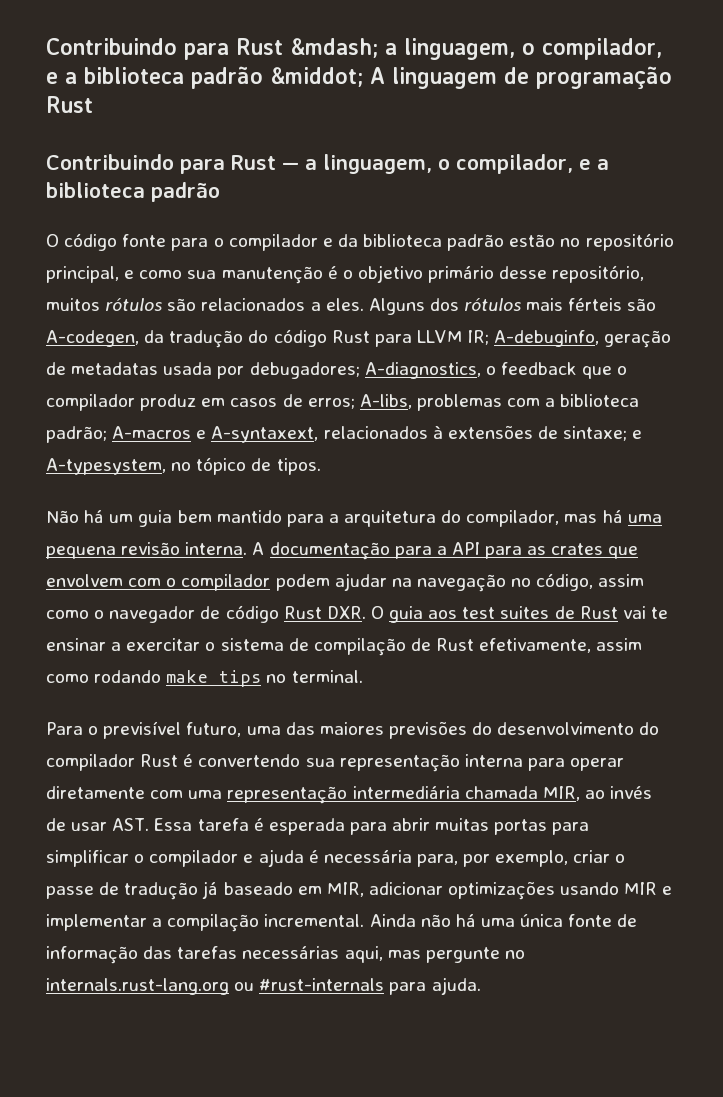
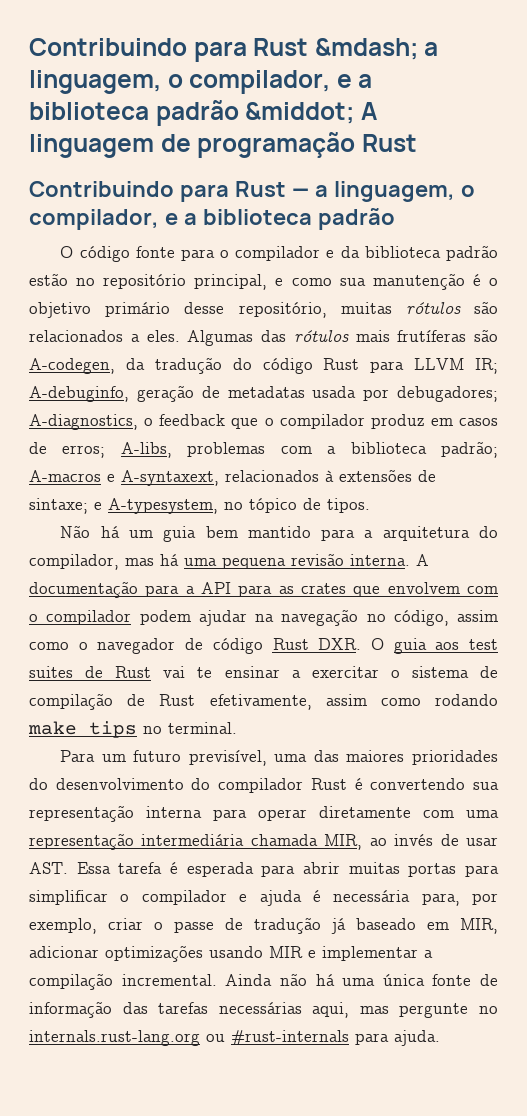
- O código fonte para o compilador e da biblioteca padrão estão no repositório principal, e como sua manutenção é o objetivo primário desse repositório, muitos rótulos são relacionados a eles.
+ O código fonte para o compilador e da biblioteca padrão estão no repositório principal, e como sua manutenção é o objetivo primário desse repositório, muitas rótulos são relacionados a eles.
- Alguns dos rótulos mais férteis são A-codegen, da tradução do código Rust para LLVM IR; A-debuginfo, geração de metadatas usada por debugadores; A-diagnostics, o feedback que o compilador produz em casos de erros; A-libs, problemas com a biblioteca padrão; A-macros e A-syntaxext, relacionados à extensões de sintaxe; e A-typesystem, no tópico de tipos.
+ Algumas das rótulos mais frutíferas são A-codegen, da tradução do código Rust para LLVM IR; A-debuginfo, geração de metadatas usada por debugadores; A-diagnostics, o feedback que o compilador produz em casos de erros; A-libs, problemas com a biblioteca padrão; A-macros e A-syntaxext, relacionados à extensões de sintaxe; e A-typesystem, no tópico de tipos.
- Para o previsível futuro, uma das maiores previsões do desenvolvimento do compilador Rust é convertendo sua representação interna para operar diretamente com uma representação intermediária chamada MIR, ao invés de usar AST. Essa tarefa é esperada para abrir muitas portas para simplificar o compilador e ajuda é necessária para, por exemplo, criar o passe de tradução já baseado em MIR, adicionar optimizações usando MIR e implementar a compilação incremental.
+ Para um futuro previsível, uma das maiores prioridades do desenvolvimento do compilador Rust é convertendo sua representação interna para operar diretamente com uma representação intermediária chamada MIR, ao invés de usar AST. Essa tarefa é esperada para abrir muitas portas para simplificar o compilador e ajuda é necessária para, por exemplo, criar o passe de tradução já baseado em MIR, adicionar optimizações usando MIR e implementar a compilação incremental.

